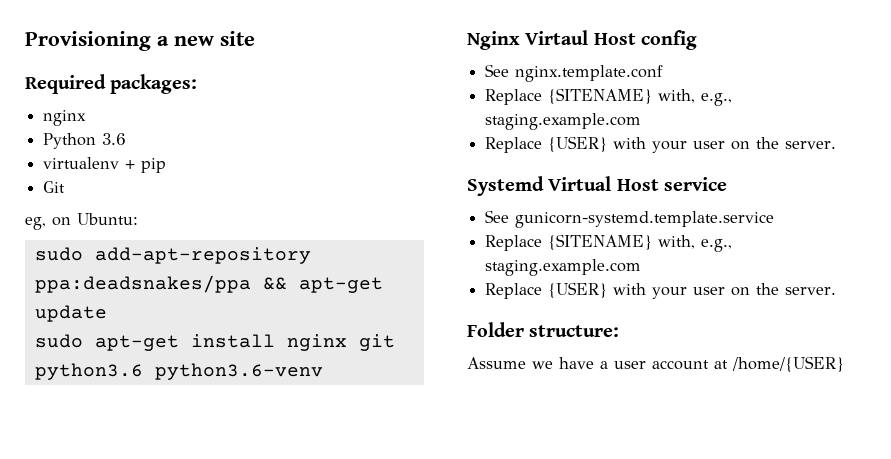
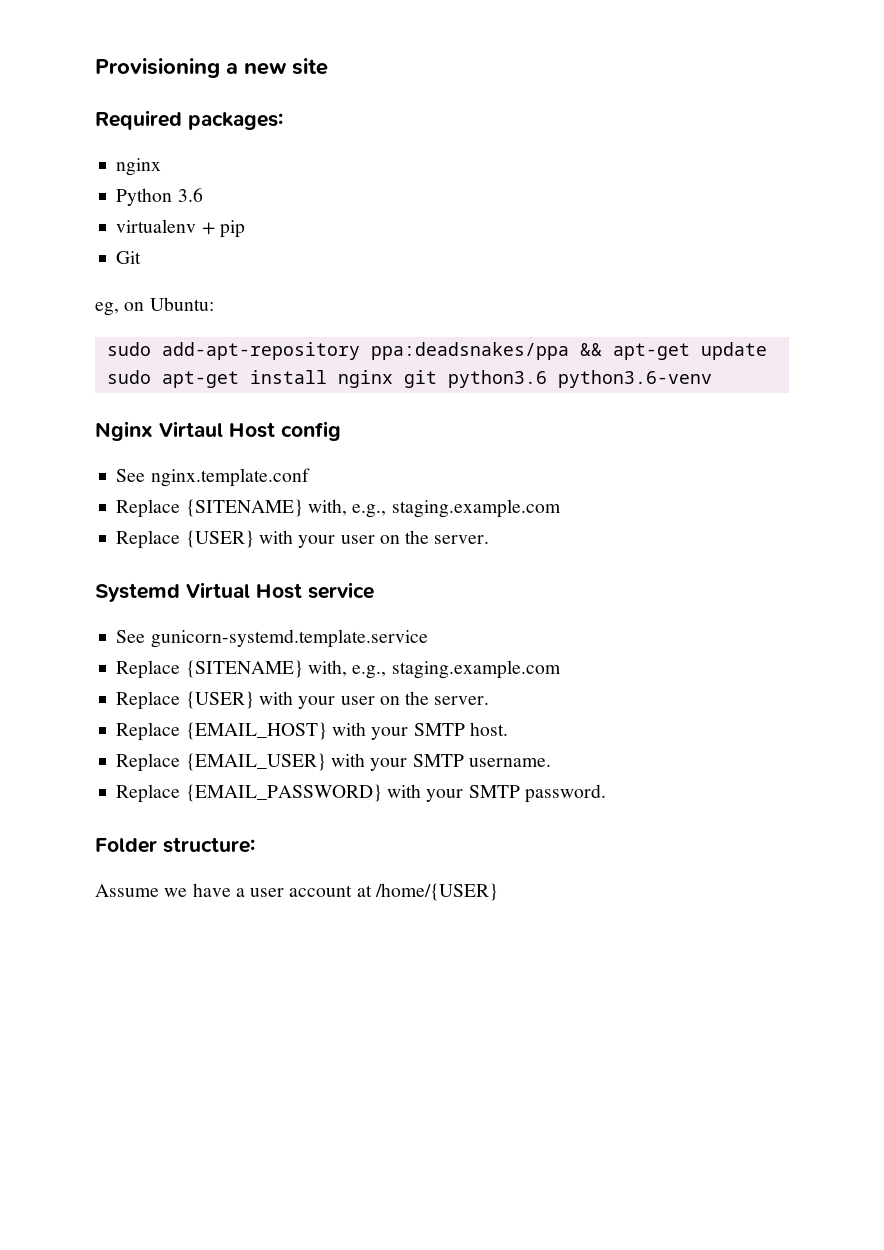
+ Replace {EMAIL_HOST} with your SMTP host.
+ Replace {EMAIL_USER} with your SMTP username.
+ Replace {EMAIL_PASSWORD} with your SMTP password.

